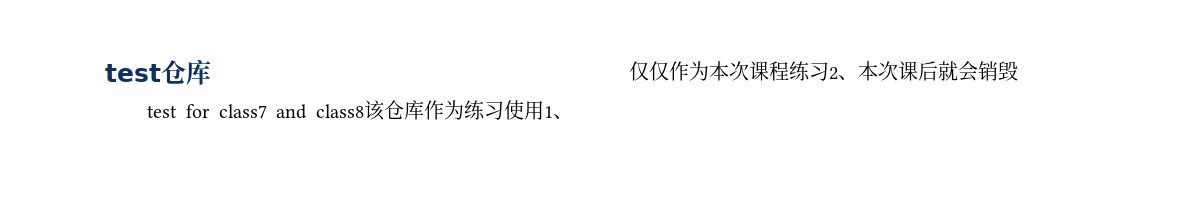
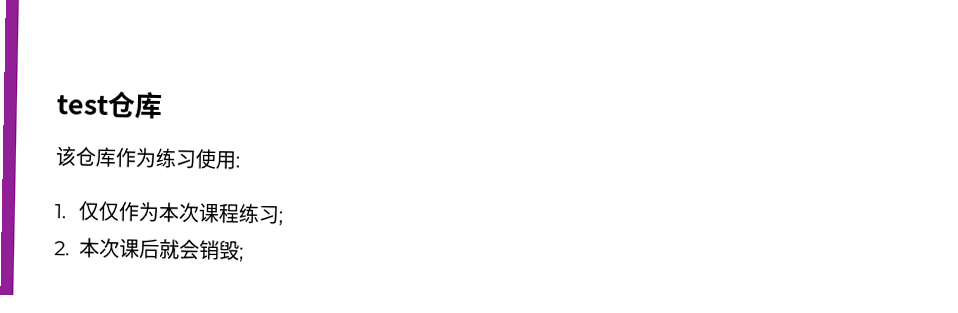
- test for class7 and class8该仓库作为练习使用1、仅仅作为本次课程练习2、本次课后就会销毁
+ 该仓库作为练习使用:
+ 1.仅仅作为本次课程练习;
+ 2.本次课后就会销毁;

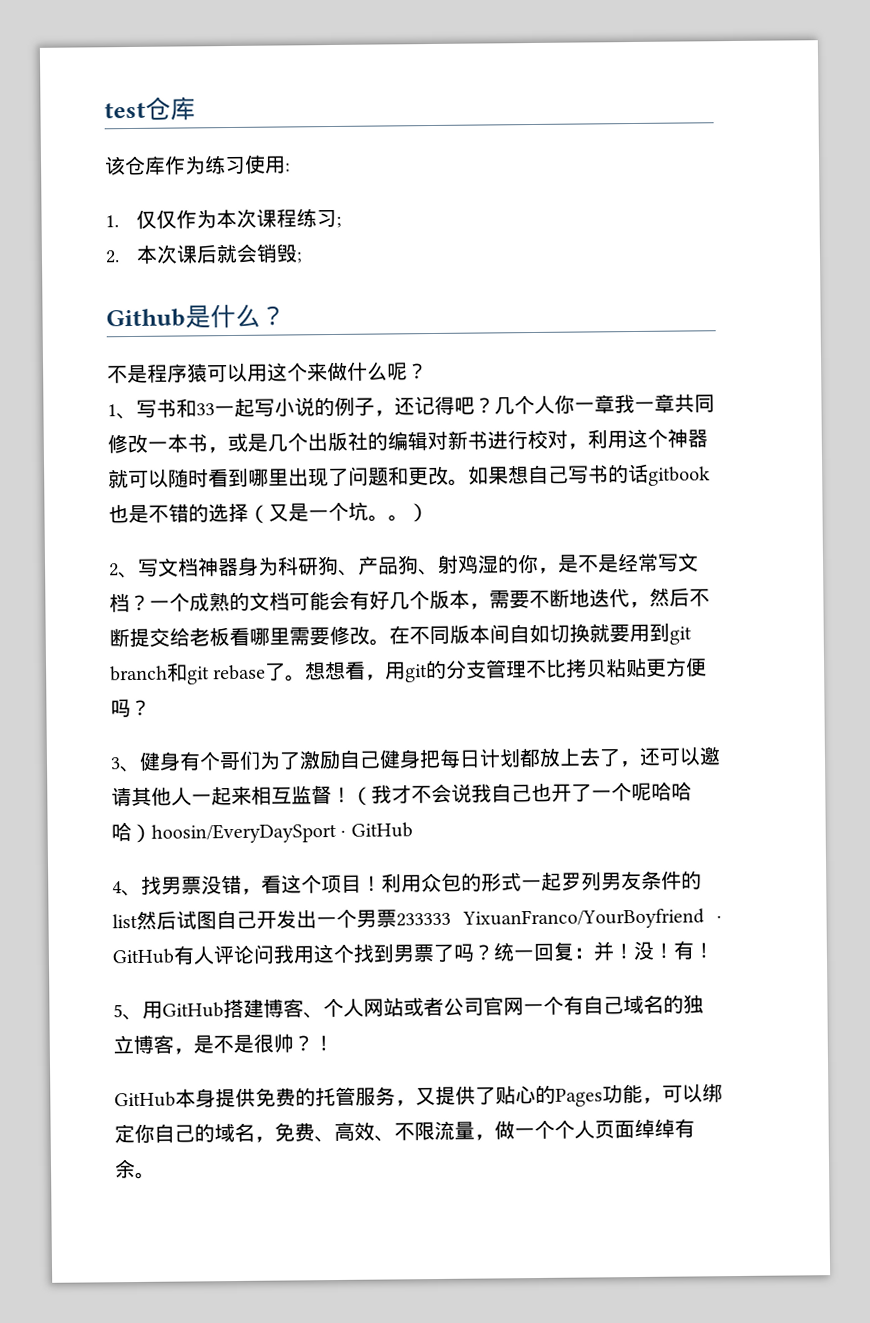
+ Github是什么？
+ 不是程序猿可以用这个来做什么呢？
+ 1、写书和33一起写小说的例子，还记得吧？几个人你一章我一章共同修改一本书，或是几个出版社的编辑对新书进行校对，利用这个神器就可以随时看到哪里出现了问题和更改。如果想自己写书的话gitbook也是不错的选择（又是一个坑。。）
+ 2、写文档神器身为科研狗、产品狗、射鸡湿的你，是不是经常写文档？一个成熟的文档可能会有好几个版本，需要不断地迭代，然后不断提交给老板看哪里需要修改。在不同版本间自如切换就要用到git branch和git rebase了。想想看，用git的分支管理不比拷贝粘贴更方便吗？
+ 3、健身有个哥们为了激励自己健身把每日计划都放上去了，还可以邀请其他人一起来相互监督！（我才不会说我自己也开了一个呢哈哈哈）hoosin/EveryDaySport · GitHub
+ 4、找男票没错，看这个项目！利用众包的形式一起罗列男友条件的list然后试图自己开发出一个男票233333 YixuanFranco/YourBoyfriend · GitHub有人评论问我用这个找到男票了吗？统一回复：并！没！有！
+ 5、用GitHub搭建博客、个人网站或者公司官网一个有自己域名的独立博客，是不是很帅？！
+ GitHub本身提供免费的托管服务，又提供了贴心的Pages功能，可以绑定你自己的域名，免费、高效、不限流量，做一个个人页面绰绰有余。

